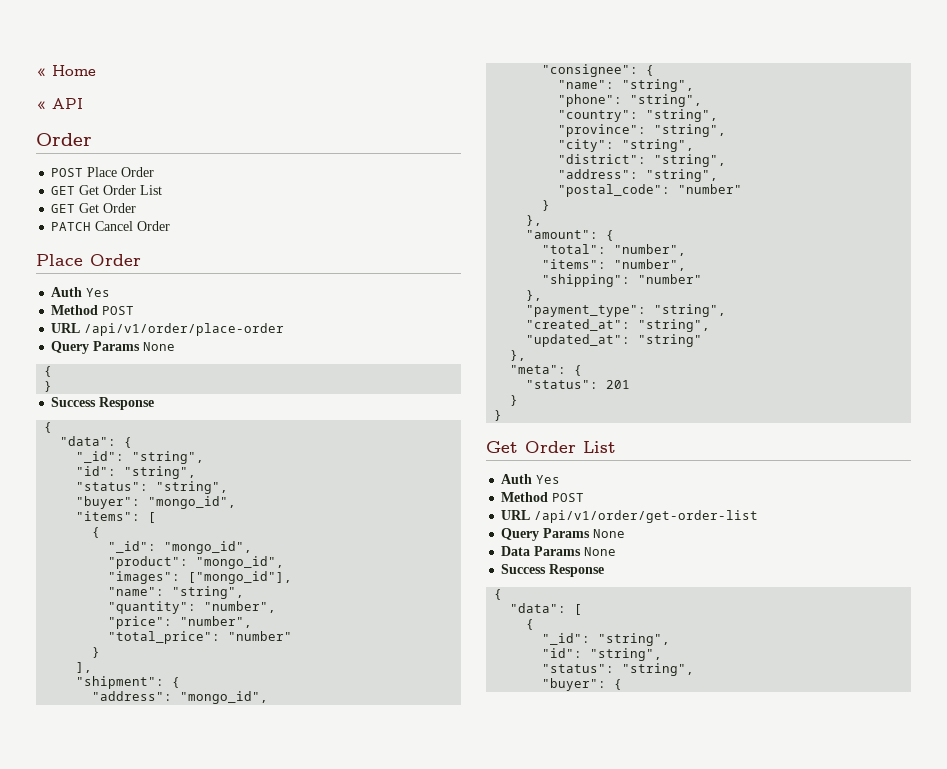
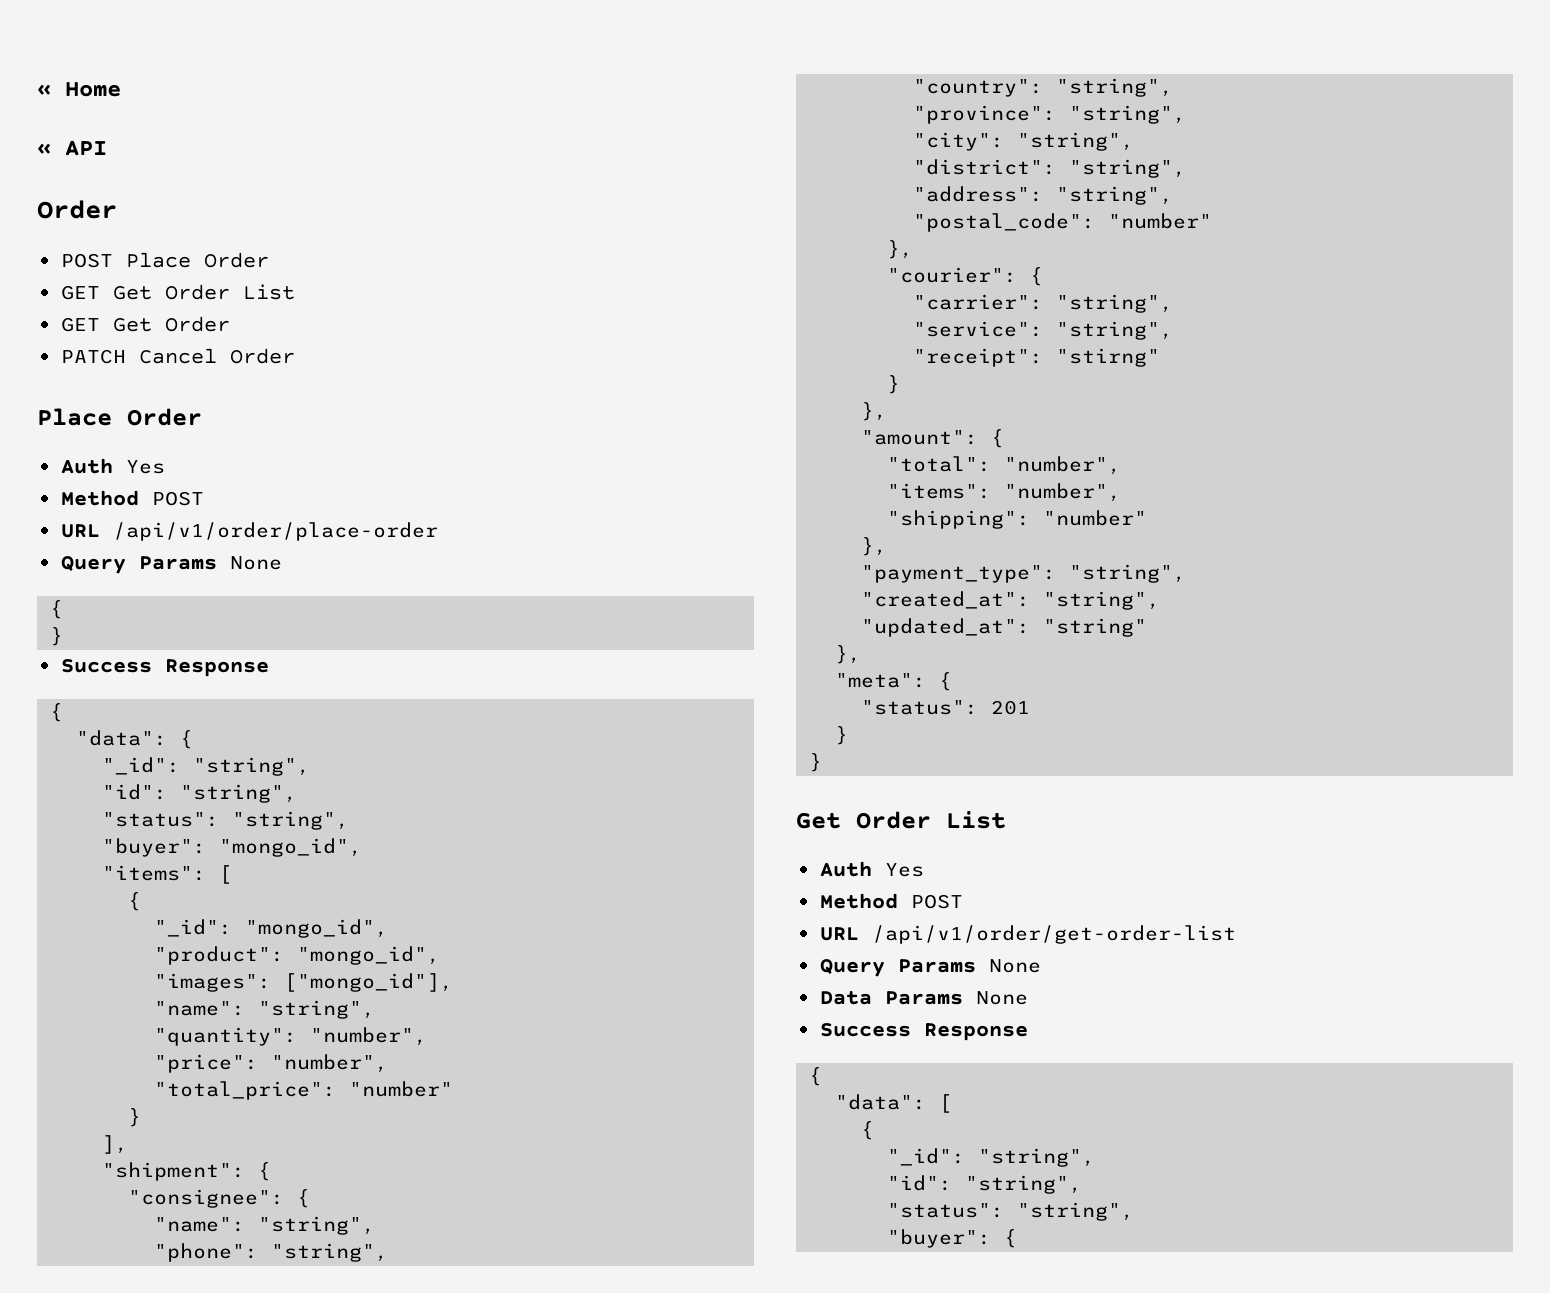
- "address": "mongo_id",
  "postal_code": "number"
+ },
+ "courier": {
+ "carrier": "string",
+ "service": "string",
+ "receipt": "stirng"

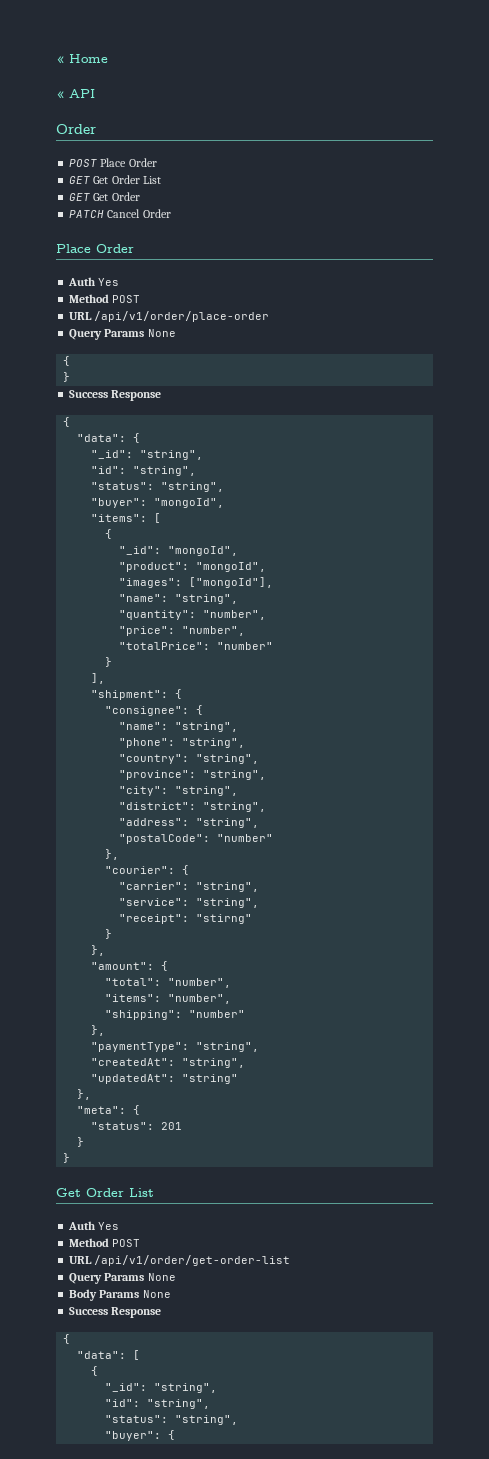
- "buyer": "mongo_id",
+ "buyer": "mongoId",
- "_id": "mongo_id",
+ "_id": "mongoId",
- "product": "mongo_id",
+ "product": "mongoId",
- "images": ["mongo_id"],
+ "images": ["mongoId"],
- "total_price": "number"
+ "totalPrice": "number"
- "postal_code": "number"
+ "postalCode": "number"
- "payment_type": "string",
- "created_at": "string",
- "updated_at": "string"
+ "paymentType": "string",
+ "createdAt": "string",
+ "updatedAt": "string"
- Data Params None
+ Body Params None

